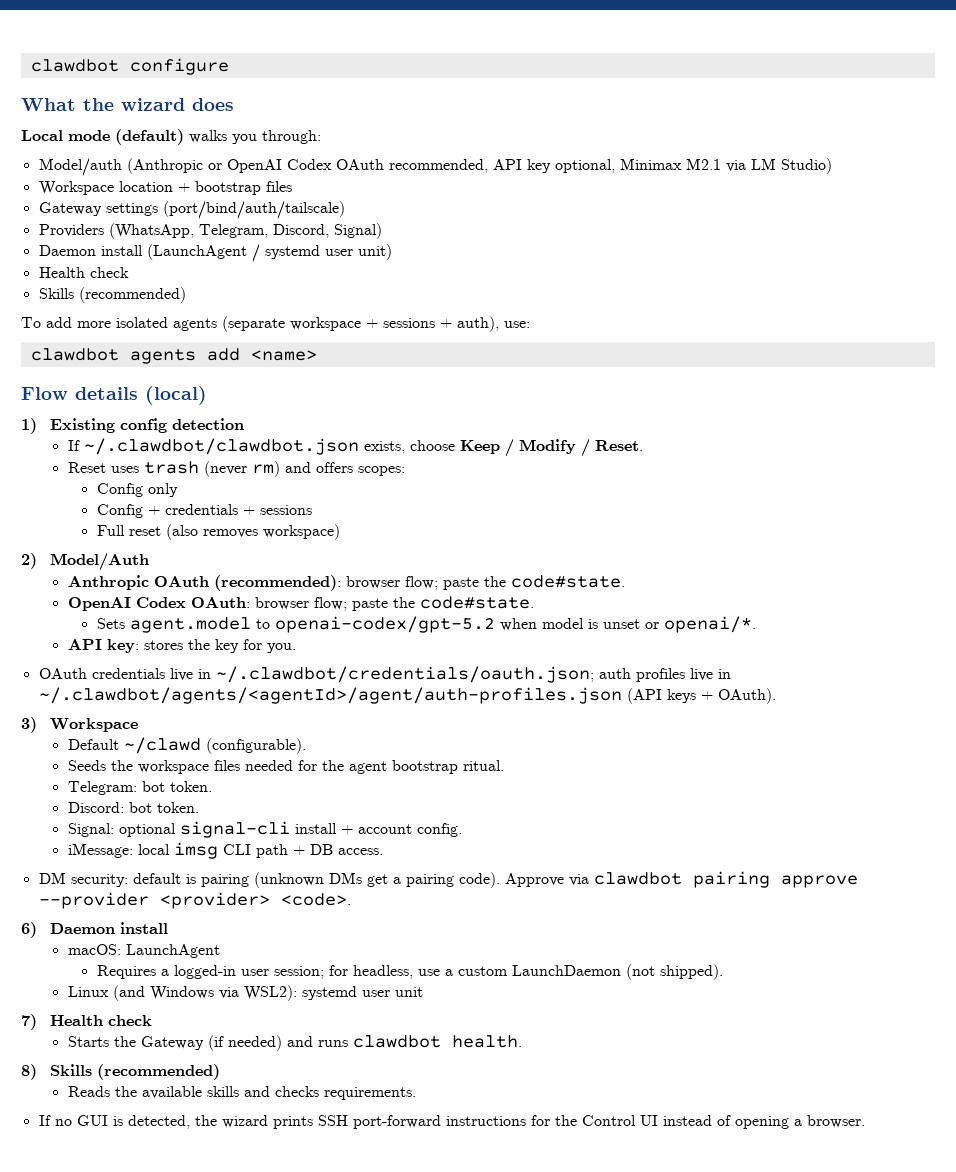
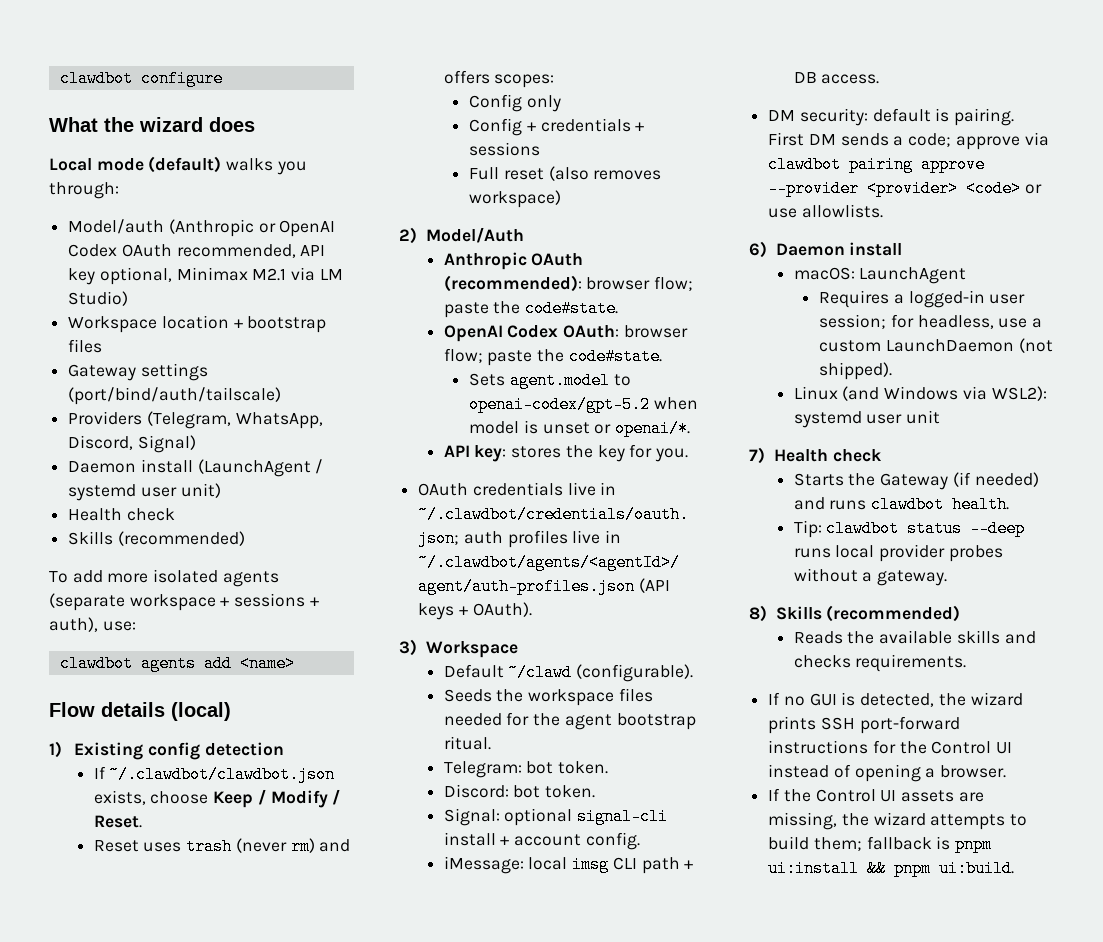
- Providers (WhatsApp, Telegram, Discord, Signal)
+ Providers (Telegram, WhatsApp, Discord, Signal)
- DM security: default is pairing (unknown DMs get a pairing code). Approve via clawdbot pairing approve --provider <provider> <code>.
+ DM security: default is pairing. First DM sends a code; approve via clawdbot pairing approve --provider <provider> <code> or use allowlists.
+ Tip: clawdbot status --deep runs local provider probes without a gateway.
+ If the Control UI assets are missing, the wizard attempts to build them; fallback is pnpm ui:install && pnpm ui:build.

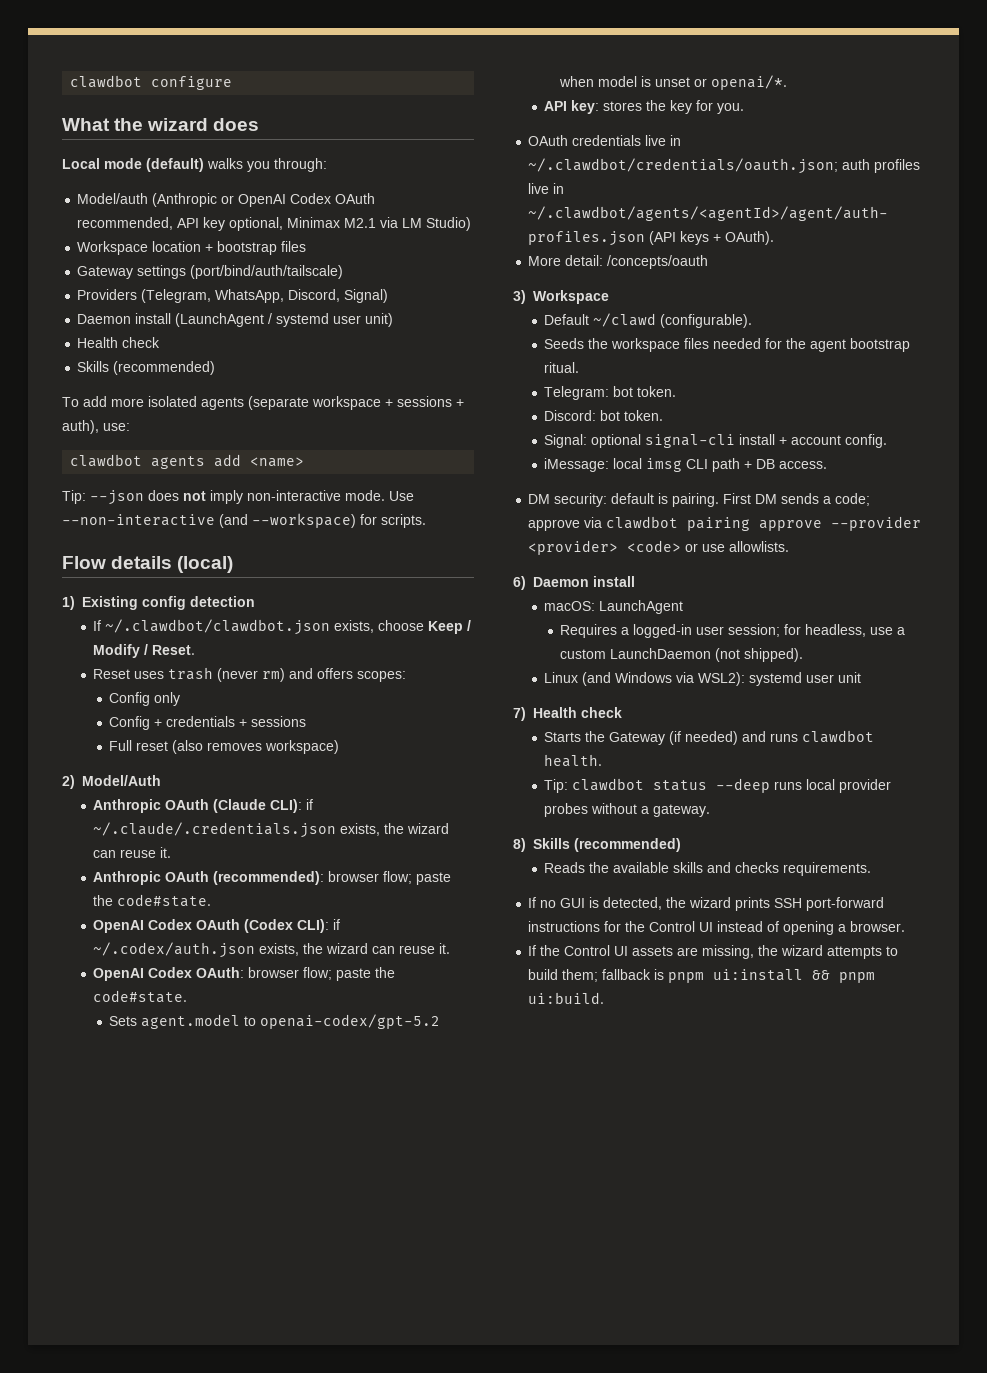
+ Tip: --json does not imply non-interactive mode. Use --non-interactive (and --workspace) for scripts.
+ Anthropic OAuth (Claude CLI): if ~/.claude/.credentials.json exists, the wizard can reuse it.
+ OpenAI Codex OAuth (Codex CLI): if ~/.codex/auth.json exists, the wizard can reuse it.
+ More detail: /concepts/oauth

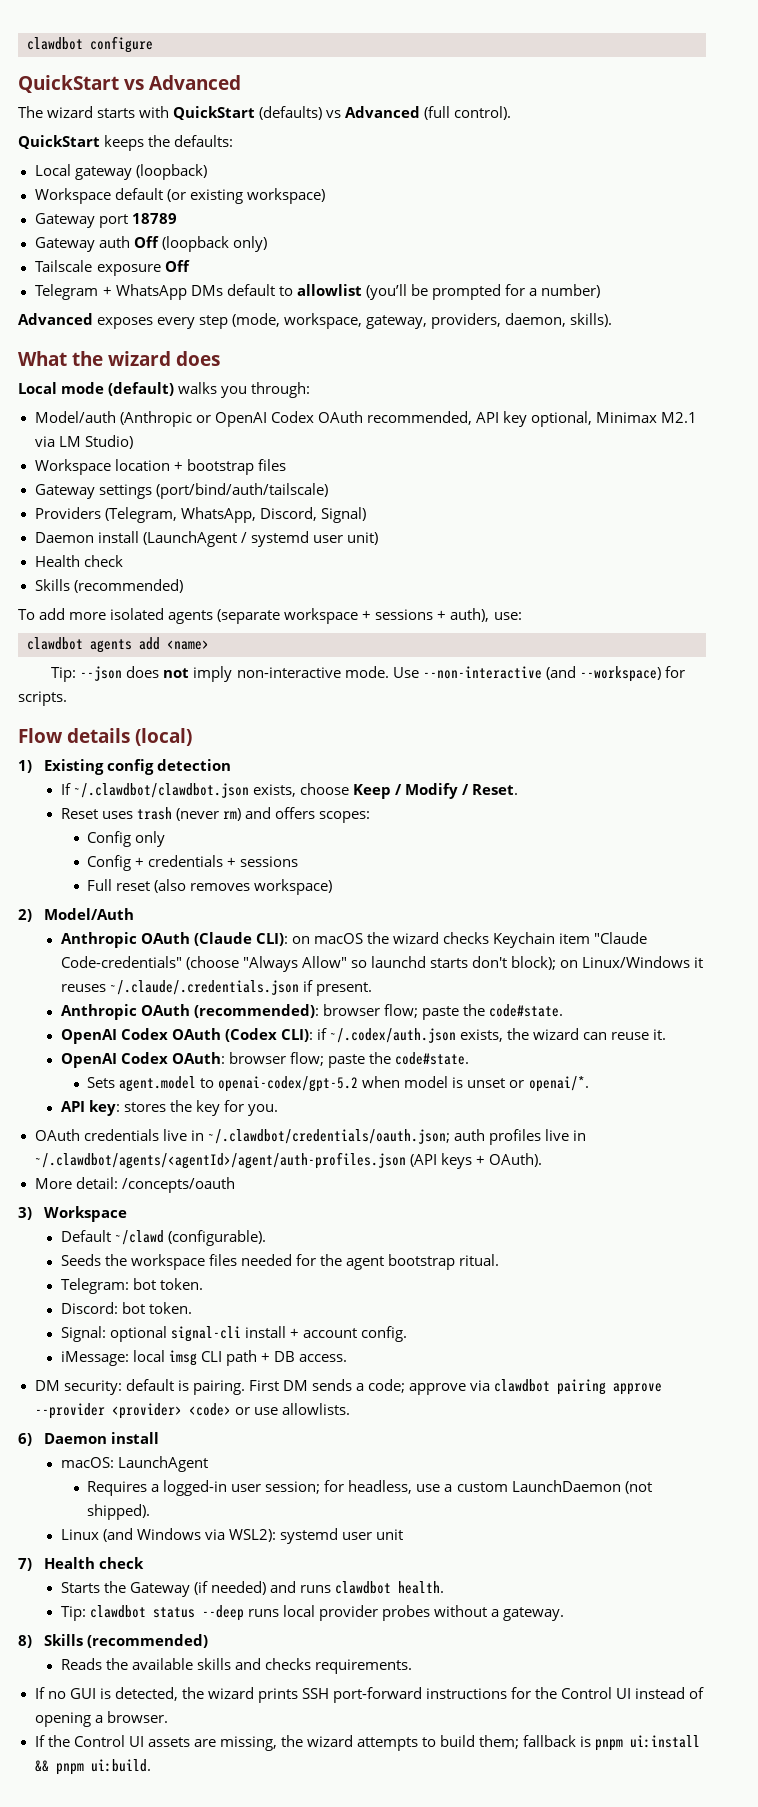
+ QuickStart vs Advanced
+ The wizard starts with QuickStart (defaults) vs Advanced (full control).
+ QuickStart keeps the defaults:
+ Local gateway (loopback)
+ Workspace default (or existing workspace)
+ Gateway port 18789
+ Gateway auth Off (loopback only)
+ Tailscale exposure Off
+ Telegram + WhatsApp DMs default to allowlist (you’ll be prompted for a number)
+ Advanced exposes every step (mode, workspace, gateway, providers, daemon, skills).
- Anthropic OAuth (Claude CLI): if ~/.claude/.credentials.json exists, the wizard can reuse it.
+ Anthropic OAuth (Claude CLI): on macOS the wizard checks Keychain item "Claude Code-credentials" (choose "Always Allow" so launchd starts don't block); on Linux/Windows it reuses ~/.claude/.credentials.json if present.

